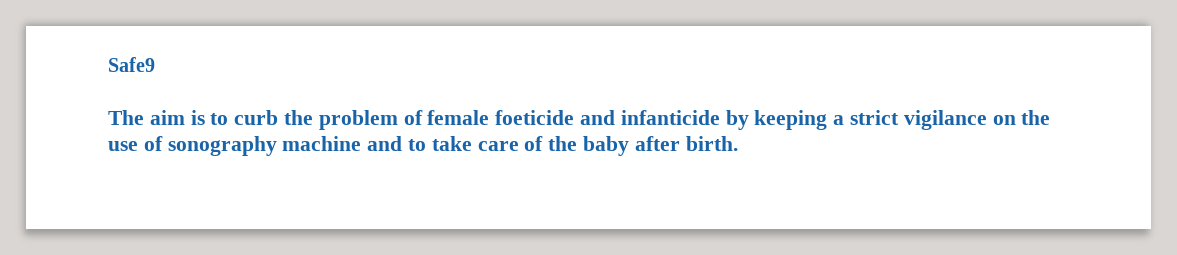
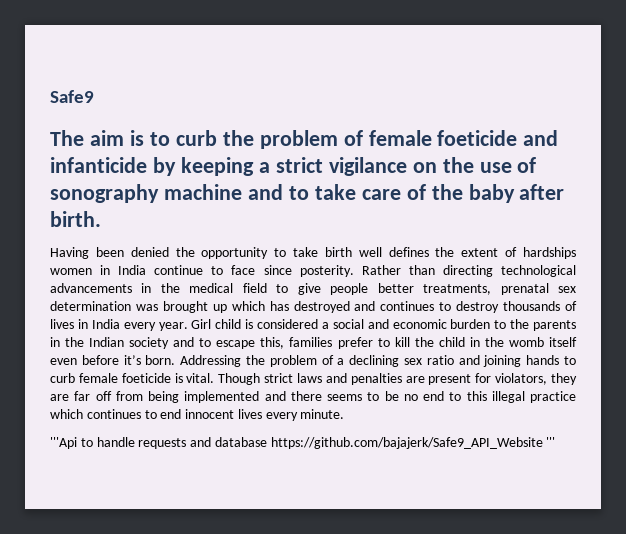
+ Having been denied the opportunity to take birth well defines the extent of hardships women in India continue to face since posterity. Rather than directing technological advancements in the medical field to give people better treatments, prenatal sex determination was brought up which has destroyed and continues to destroy thousands of lives in India every year. Girl child is considered a social and economic burden to the parents in the Indian society and to escape this, families prefer to kill the child in the womb itself even before it’s born. Addressing the problem of a declining sex ratio and joining hands to curb female foeticide is vital. Though strict laws and penalties are present for violators, they are far off from being implemented and there seems to be no end to this illegal practice which continues to end innocent lives every minute.
+ '''Api to handle requests and database https://github.com/bajajerk/Safe9_API_Website '''

